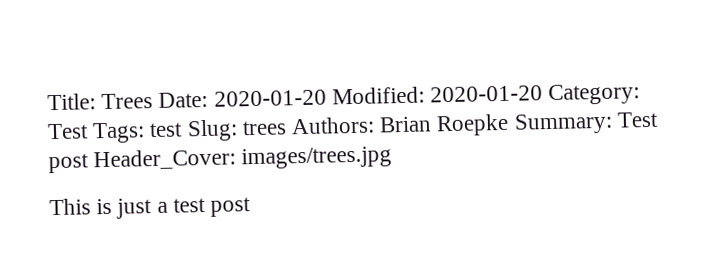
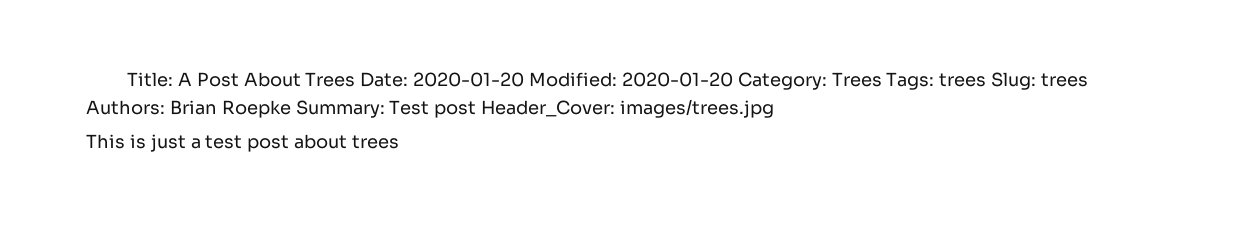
- Title: Trees Date: 2020-01-20 Modified: 2020-01-20 Category: Test Tags: test Slug: trees Authors: Brian Roepke Summary: Test post Header_Cover: images/trees.jpg
+ Title: A Post About Trees Date: 2020-01-20 Modified: 2020-01-20 Category: Trees Tags: trees Slug: trees Authors: Brian Roepke Summary: Test post Header_Cover: images/trees.jpg
- This is just a test post
+ This is just a test post about trees

